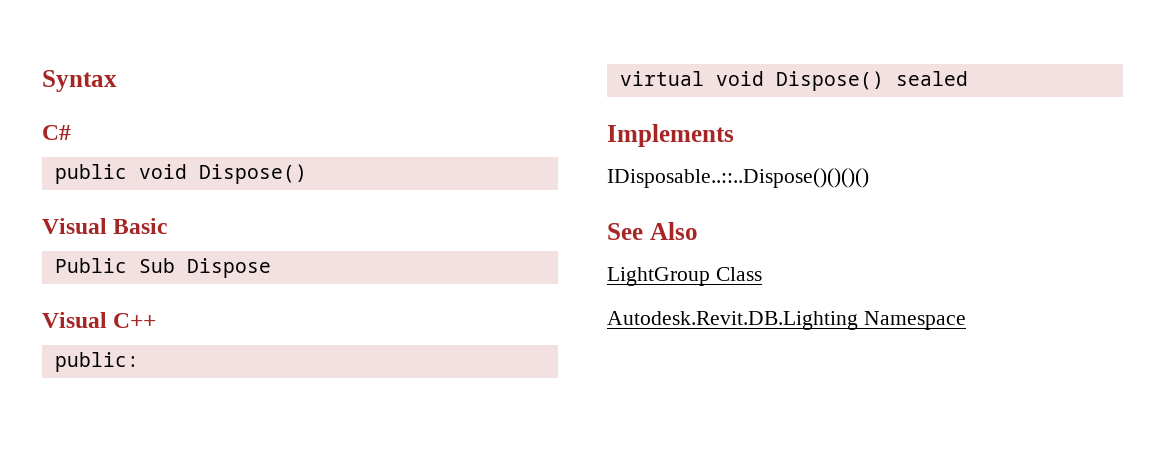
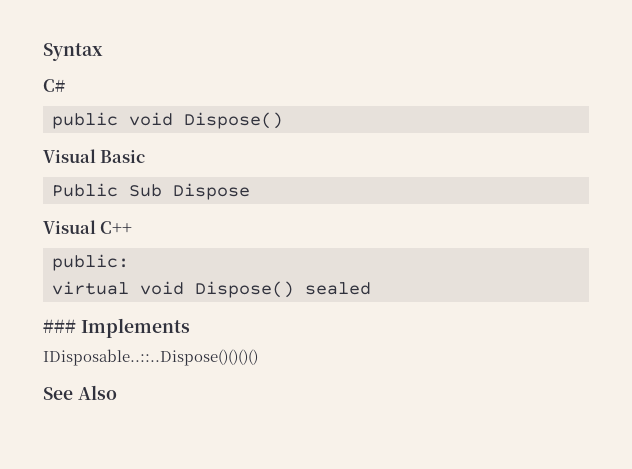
- Implements
+ ### Implements
- LightGroup Class
- Autodesk.Revit.DB.Lighting Namespace

